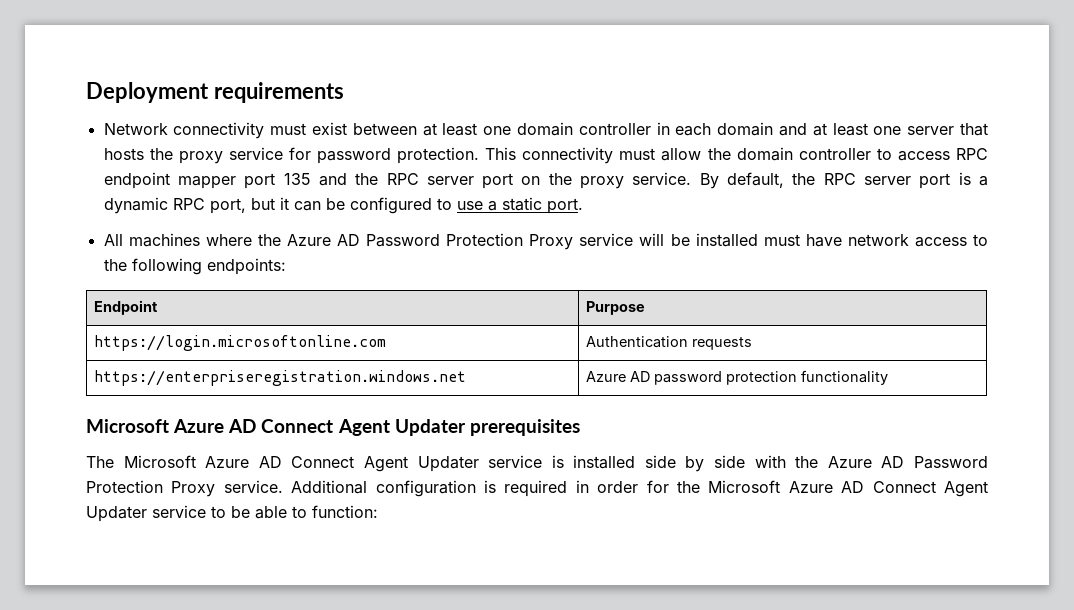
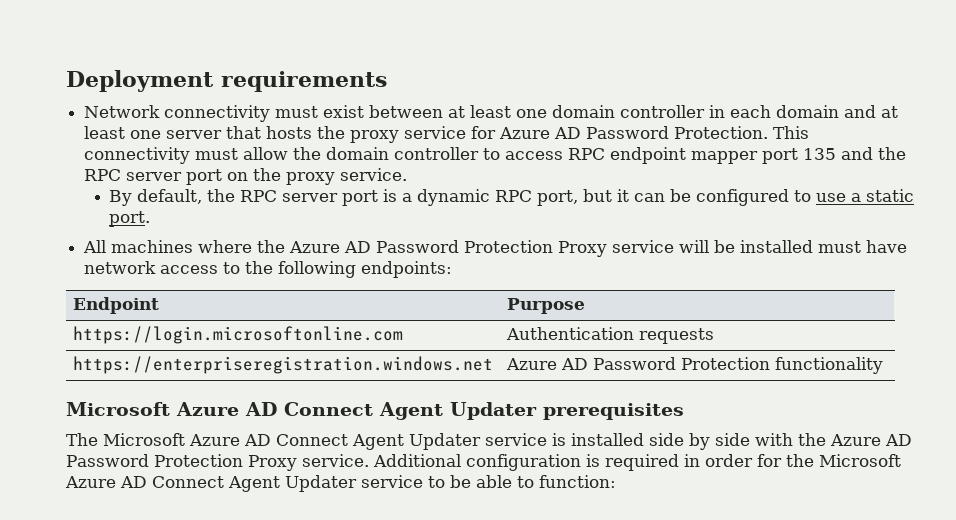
- Network connectivity must exist between at least one domain controller in each domain and at least one server that hosts the proxy service for password protection.
+ Network connectivity must exist between at least one domain controller in each domain and at least one server that hosts the proxy service for Azure AD Password Protection.
- This connectivity must allow the domain controller to access RPC endpoint mapper port 135 and the RPC server port on the proxy service. By default, the RPC server port is a dynamic RPC port, but it can be configured to use a static port.
+ This connectivity must allow the domain controller to access RPC endpoint mapper port 135 and the RPC server port on the proxy service.
+ By default, the RPC server port is a dynamic RPC port, but it can be configured to use a static port.
- https://enterpriseregistration.windows.net | Azure AD password protection functionality
+ https://enterpriseregistration.windows.net | Azure AD Password Protection functionality

